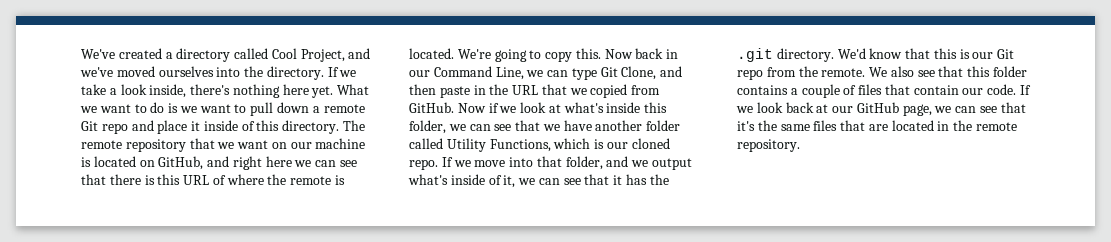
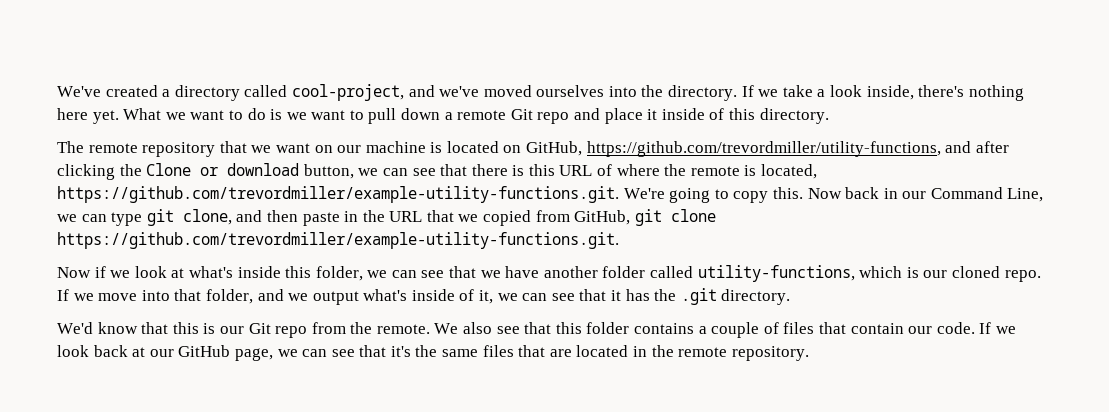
- We've created a directory called Cool Project, and we've moved ourselves into the directory.
+ We've created a directory called cool-project, and we've moved ourselves into the directory.
- What we want to do is we want to pull down a remote Git repo and place it inside of this directory. The remote repository that we want on our machine is located on GitHub, and right here we can see that there is this URL of where the remote is located. We're going to copy this.
+ What we want to do is we want to pull down a remote Git repo and place it inside of this directory.
+ The remote repository that we want on our machine is located on GitHub, https://github.com/trevordmiller/utility-functions, and after clicking the Clone or download button, we can see that there is this URL of where the remote is located, https://github.com/trevordmiller/example-utility-functions.git. We're going to copy this.
- Now back in our Command Line, we can type Git Clone, and then paste in the URL that we copied from GitHub. Now if we look at what's inside this folder, we can see that we have another folder called Utility Functions, which is our cloned repo.
+ Now back in our Command Line, we can type git clone, and then paste in the URL that we copied from GitHub, git clone https://github.com/trevordmiller/example-utility-functions.git.
+ Now if we look at what's inside this folder, we can see that we have another folder called utility-functions, which is our cloned repo.
- If we move into that folder, and we output what's inside of it, we can see that it has the .git directory. We'd know that this is our Git repo from the remote.
+ If we move into that folder, and we output what's inside of it, we can see that it has the .git directory.
+ We'd know that this is our Git repo from the remote.

